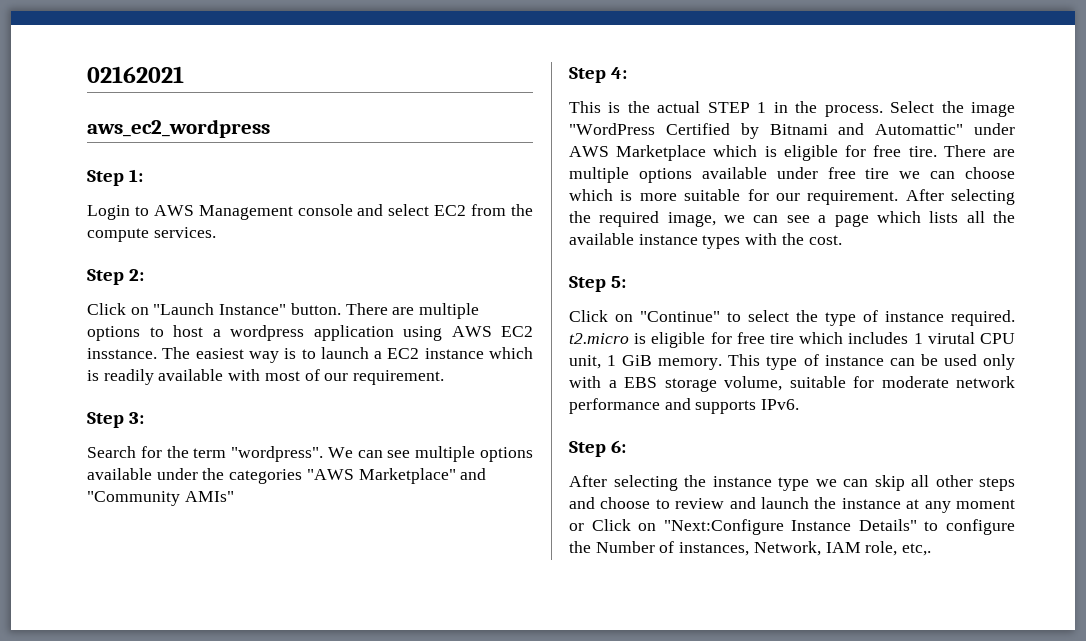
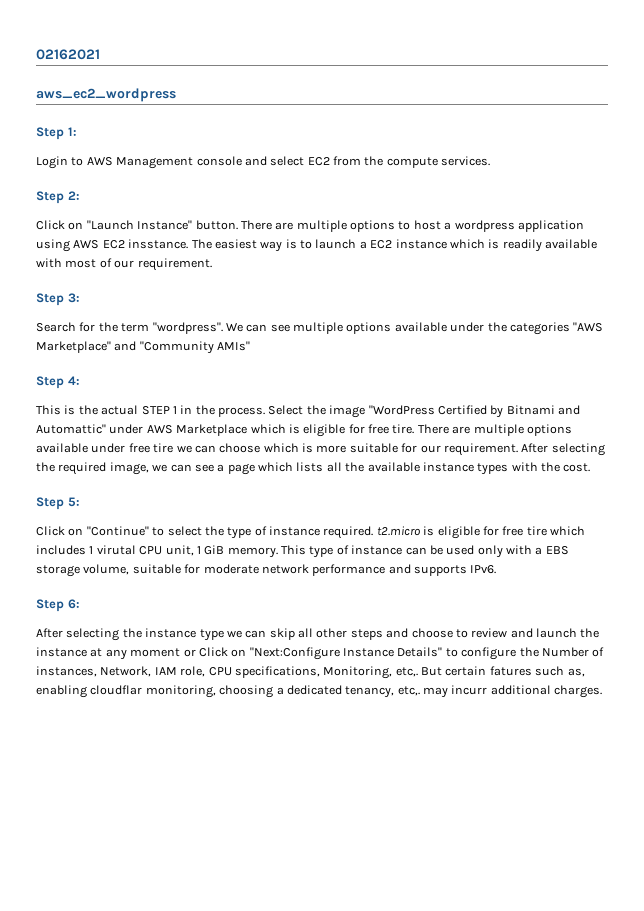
- After selecting the instance type we can skip all other steps and choose to review and launch the instance at any moment or Click on "Next:Configure Instance Details" to configure the Number of instances, Network, IAM role, etc,.
+ After selecting the instance type we can skip all other steps and choose to review and launch the instance at any moment or Click on "Next:Configure Instance Details" to configure the Number of instances, Network, IAM role, CPU specifications, Monitoring, etc,. But certain fatures such as, enabling cloudflar monitoring, choosing a dedicated tenancy, etc,. may incurr additional charges.

